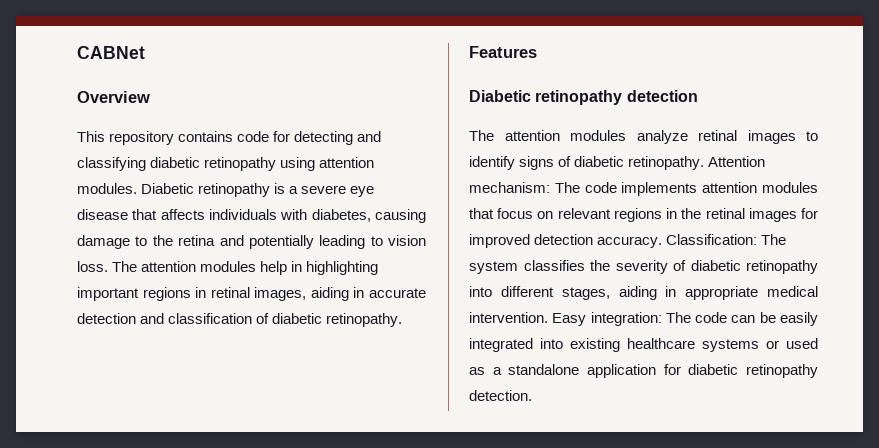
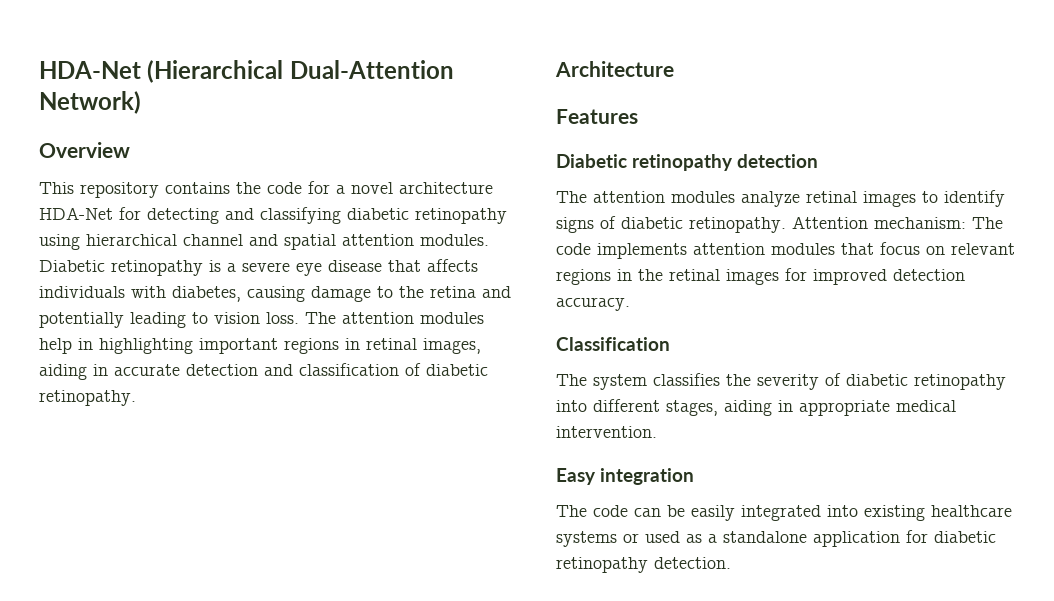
- CABNet
+ HDA-Net (Hierarchical Dual-Attention Network)
- This repository contains code for detecting and classifying diabetic retinopathy using attention modules.
+ This repository contains the code for a novel architecture HDA-Net for detecting and classifying diabetic retinopathy using hierarchical channel and spatial attention modules.
+ Architecture
- Attention mechanism: The code implements attention modules that focus on relevant regions in the retinal images for improved detection accuracy. Classification: The system classifies the severity of diabetic retinopathy into different stages, aiding in appropriate medical intervention. Easy integration: The code can be easily integrated into existing healthcare systems or used as a standalone application for diabetic retinopathy detection.
+ Attention mechanism: The code implements attention modules that focus on relevant regions in the retinal images for improved detection accuracy.
+ Classification
+ The system classifies the severity of diabetic retinopathy into different stages, aiding in appropriate medical intervention.
+ Easy integration
+ The code can be easily integrated into existing healthcare systems or used as a standalone application for diabetic retinopathy detection.

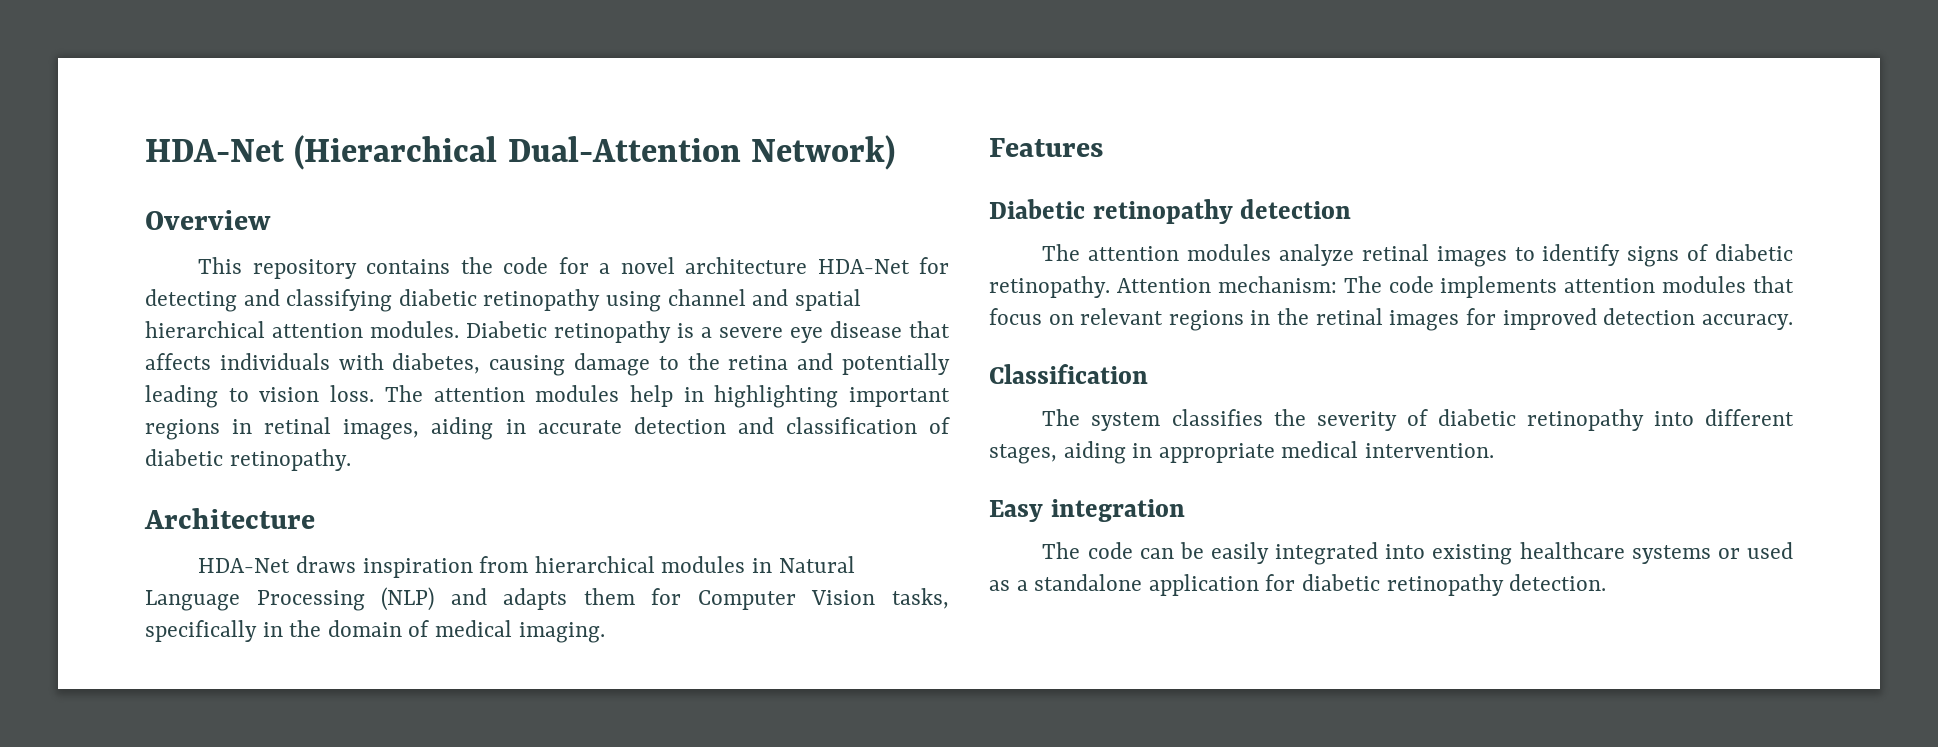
- This repository contains the code for a novel architecture HDA-Net for detecting and classifying diabetic retinopathy using hierarchical channel and spatial attention modules.
+ This repository contains the code for a novel architecture HDA-Net for detecting and classifying diabetic retinopathy using channel and spatial hierarchical attention modules.
+ HDA-Net draws inspiration from hierarchical modules in Natural Language Processing (NLP) and adapts them for Computer Vision tasks, specifically in the domain of medical imaging.

